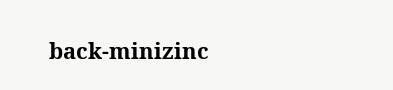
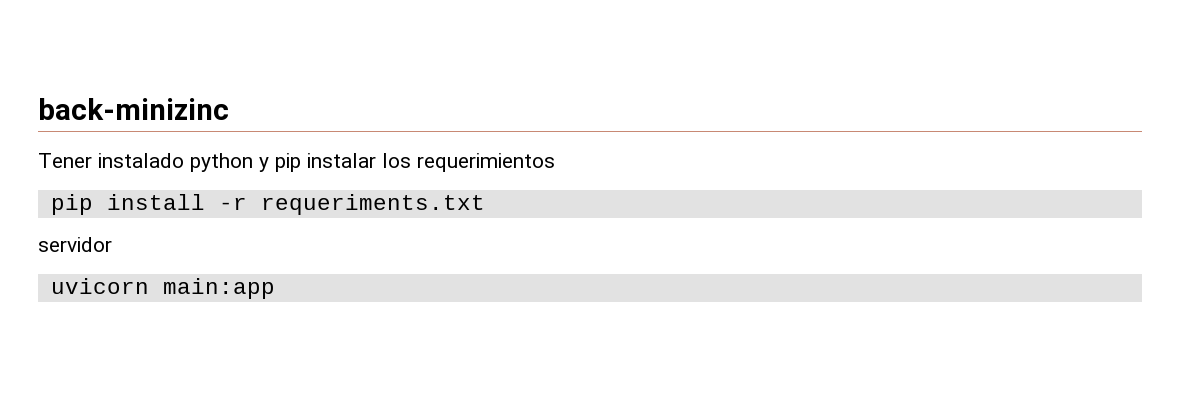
+ Tener instalado python y pip instalar los requerimientos
+ pip install -r requeriments.txt
+ servidor
+ uvicorn main:app

